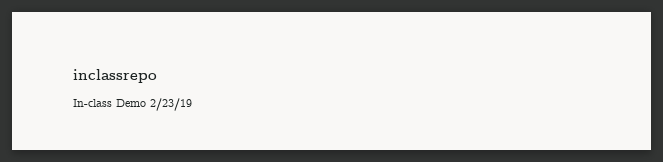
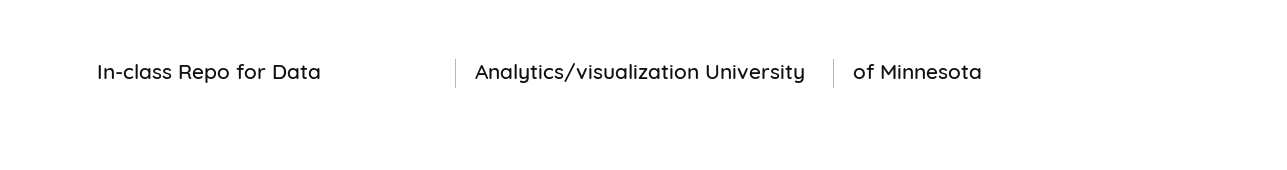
- inclassrepo
- In-class Demo 2/23/19
+ In-class Repo for Data Analytics/visualization University of Minnesota

